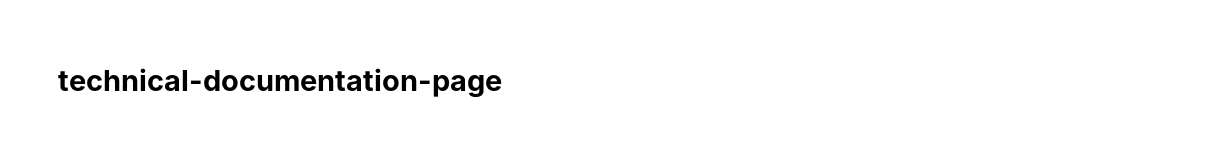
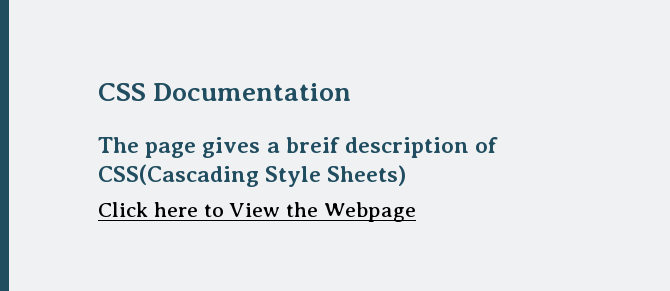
- technical-documentation-page
+ CSS Documentation
+ The page gives a breif description of CSS(Cascading Style Sheets)
+ Click here to View the Webpage

